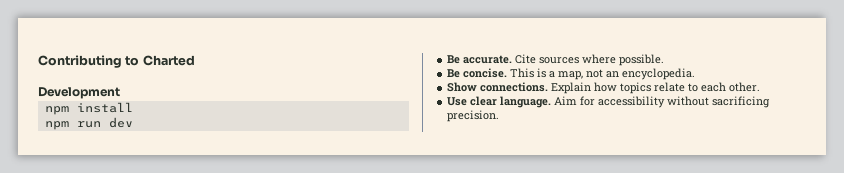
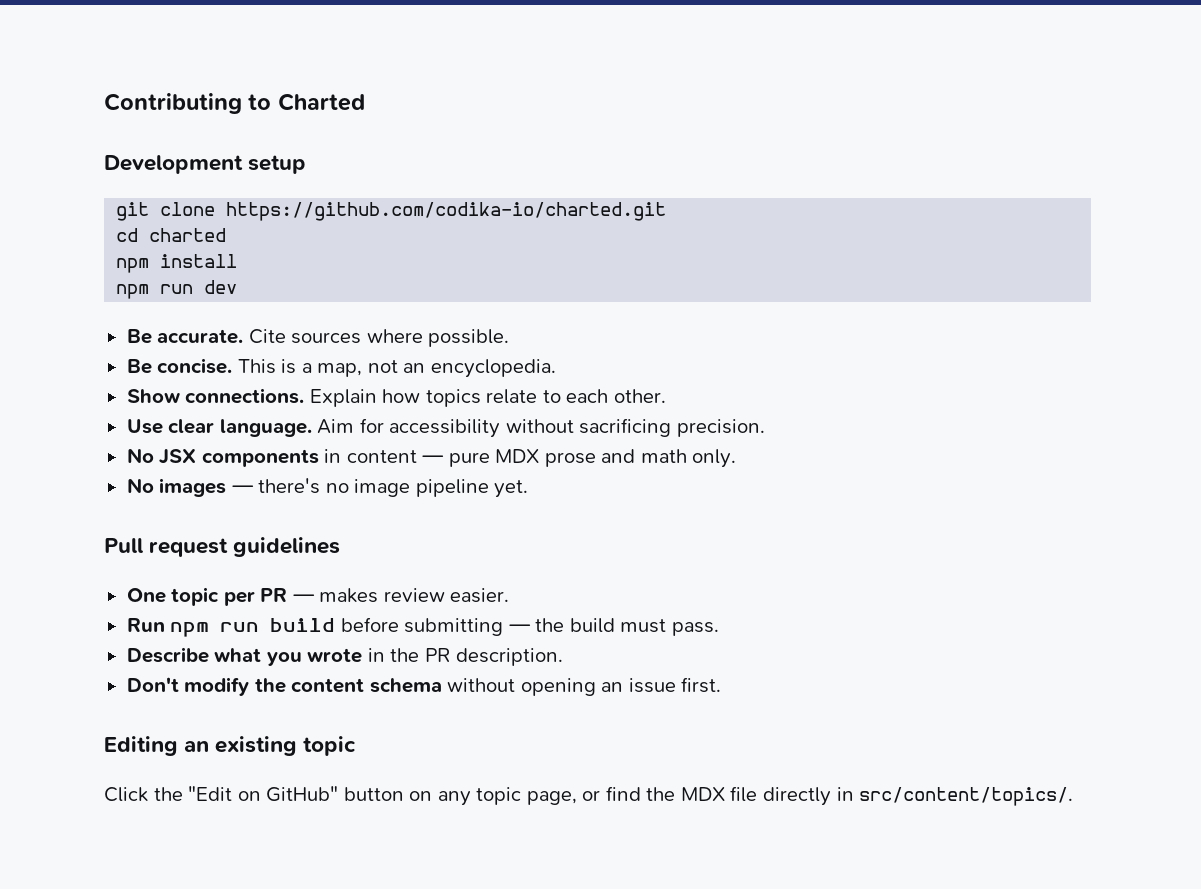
- Development
+ Development setup
+ git clone https://github.com/codika-io/charted.git
+ cd charted
+ No JSX components in content — pure MDX prose and math only.
+ No images — there's no image pipeline yet.
+ Pull request guidelines
+ One topic per PR — makes review easier.
+ Run npm run build before submitting — the build must pass.
+ Describe what you wrote in the PR description.
+ Don't modify the content schema without opening an issue first.
+ Editing an existing topic
+ Click the "Edit on GitHub" button on any topic page, or find the MDX file directly in src/content/topics/.

